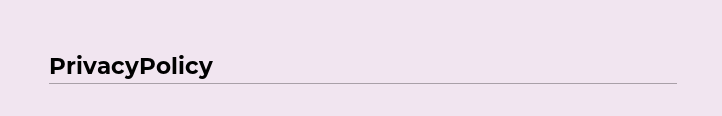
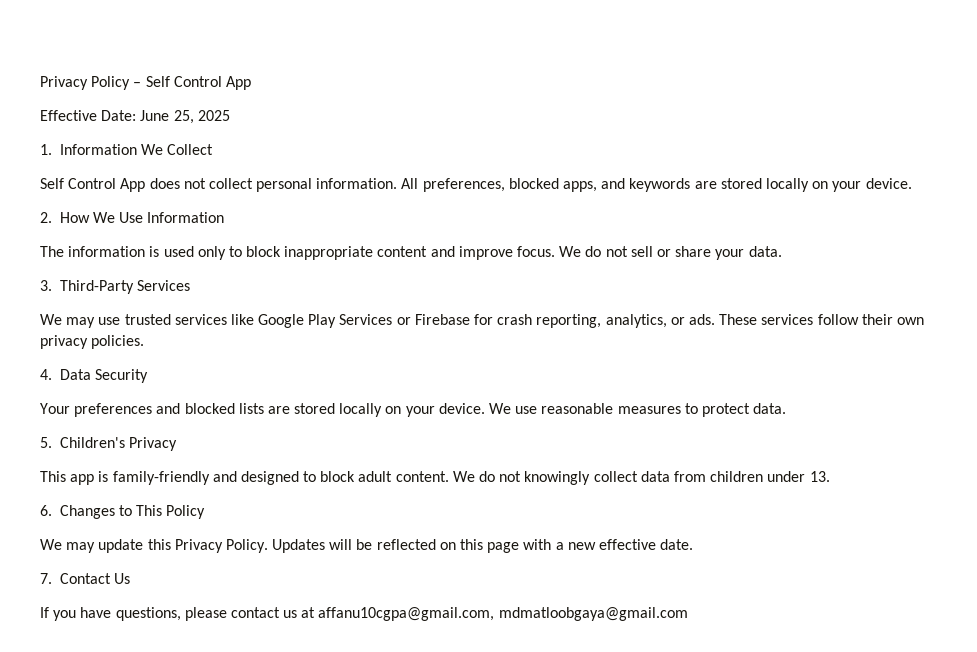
- PrivacyPolicy
+ Privacy Policy – Self Control App
+ Effective Date: June 25, 2025
+ 1. Information We Collect
+ Self Control App does not collect personal information. All preferences, blocked apps, and keywords are stored locally on your device.
+ 2. How We Use Information
+ The information is used only to block inappropriate content and improve focus. We do not sell or share your data.
+ 3. Third-Party Services
+ We may use trusted services like Google Play Services or Firebase for crash reporting, analytics, or ads. These services follow their own privacy policies.
+ 4. Data Security
+ Your preferences and blocked lists are stored locally on your device. We use reasonable measures to protect data.
+ 5. Children's Privacy
+ This app is family-friendly and designed to block adult content. We do not knowingly collect data from children under 13.
+ 6. Changes to This Policy
+ We may update this Privacy Policy. Updates will be reflected on this page with a new effective date.
+ 7. Contact Us
+ If you have questions, please contact us at affanu10cgpa@gmail.com, mdmatloobgaya@gmail.com

